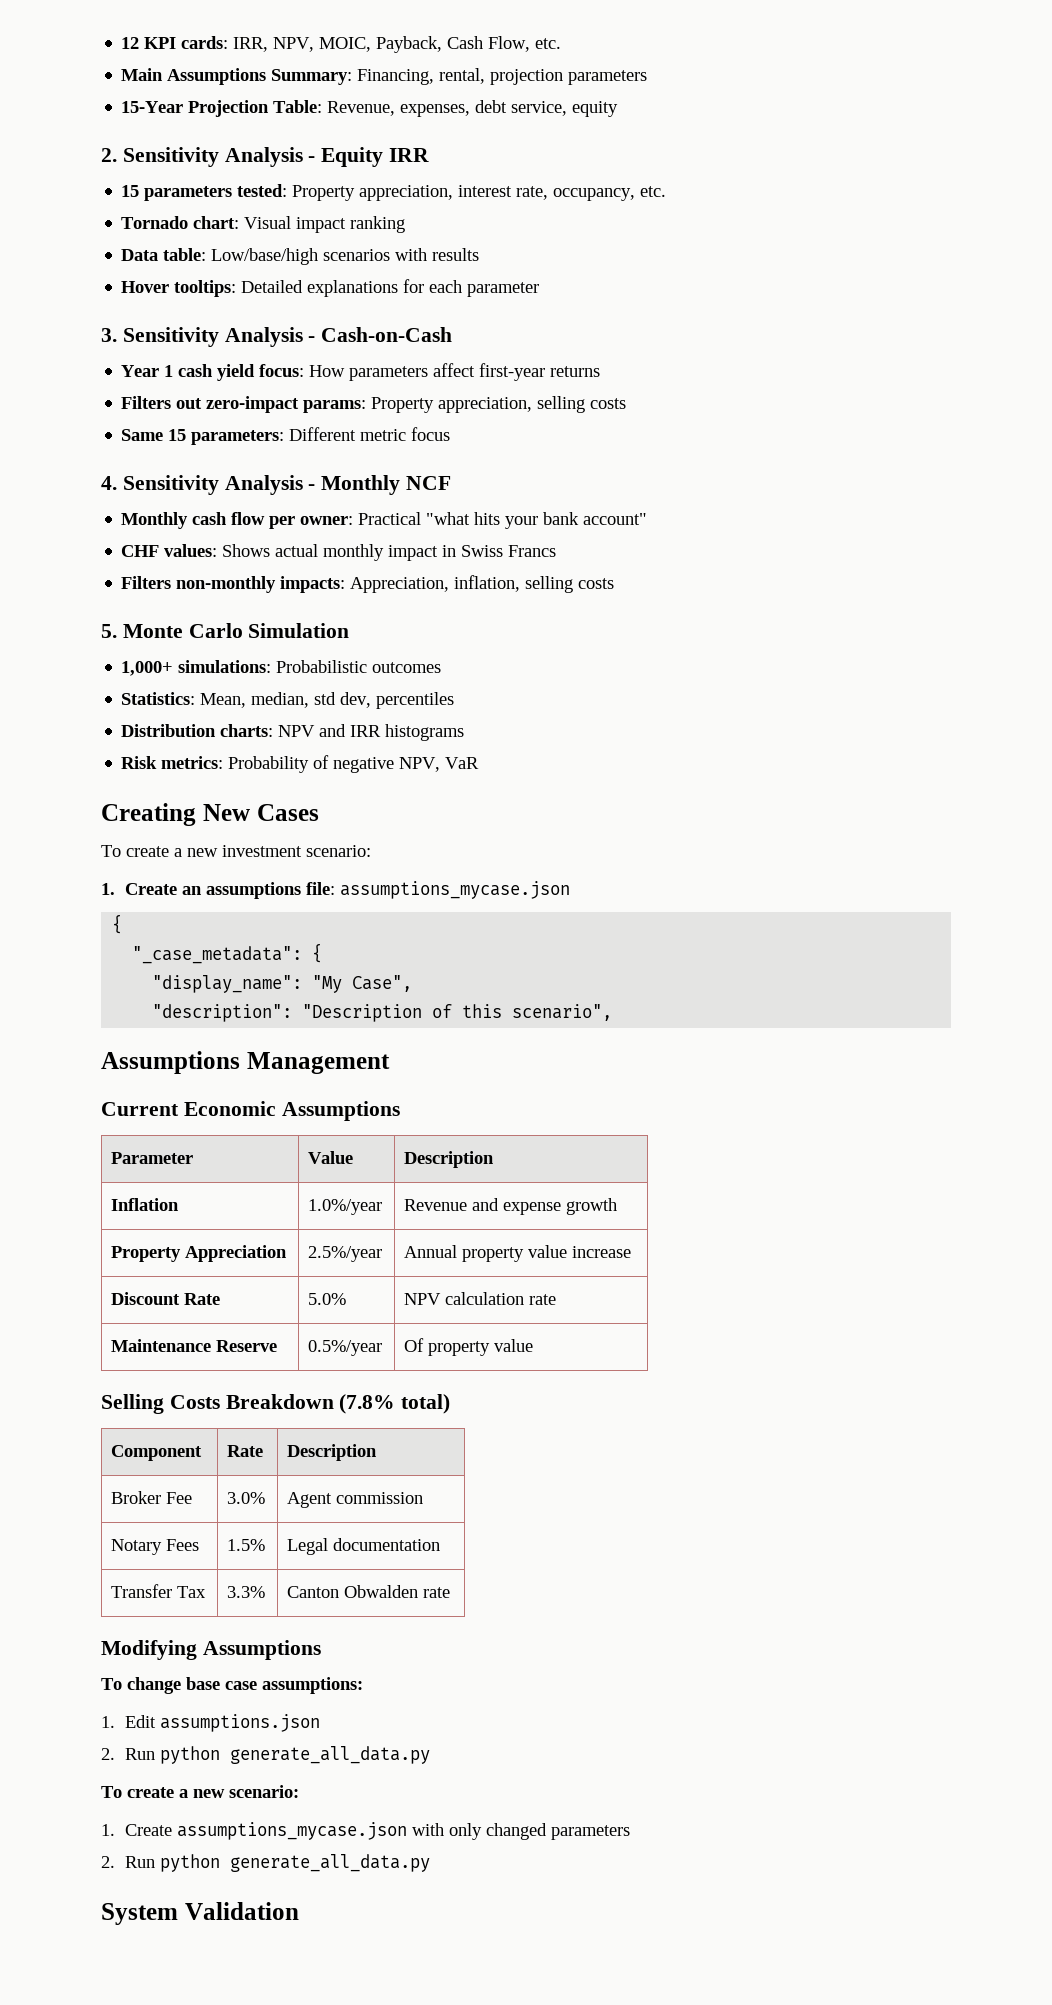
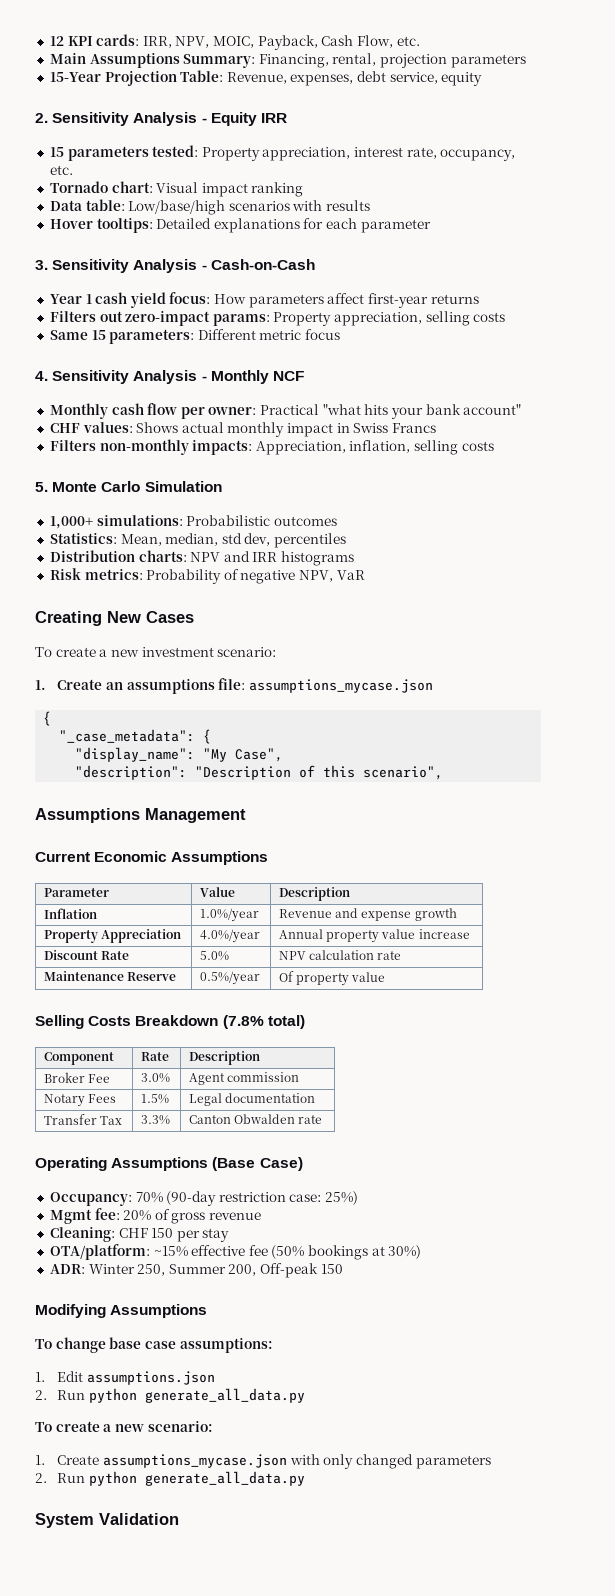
- Property Appreciation | 2.5%/year | Annual property value increase
+ Property Appreciation | 4.0%/year | Annual property value increase
+ Operating Assumptions (Base Case)
+ Occupancy: 70% (90-day restriction case: 25%)
+ Mgmt fee: 20% of gross revenue
+ Cleaning: CHF 150 per stay
+ OTA/platform: ~15% effective fee (50% bookings at 30%)
+ ADR: Winter 250, Summer 200, Off-peak 150

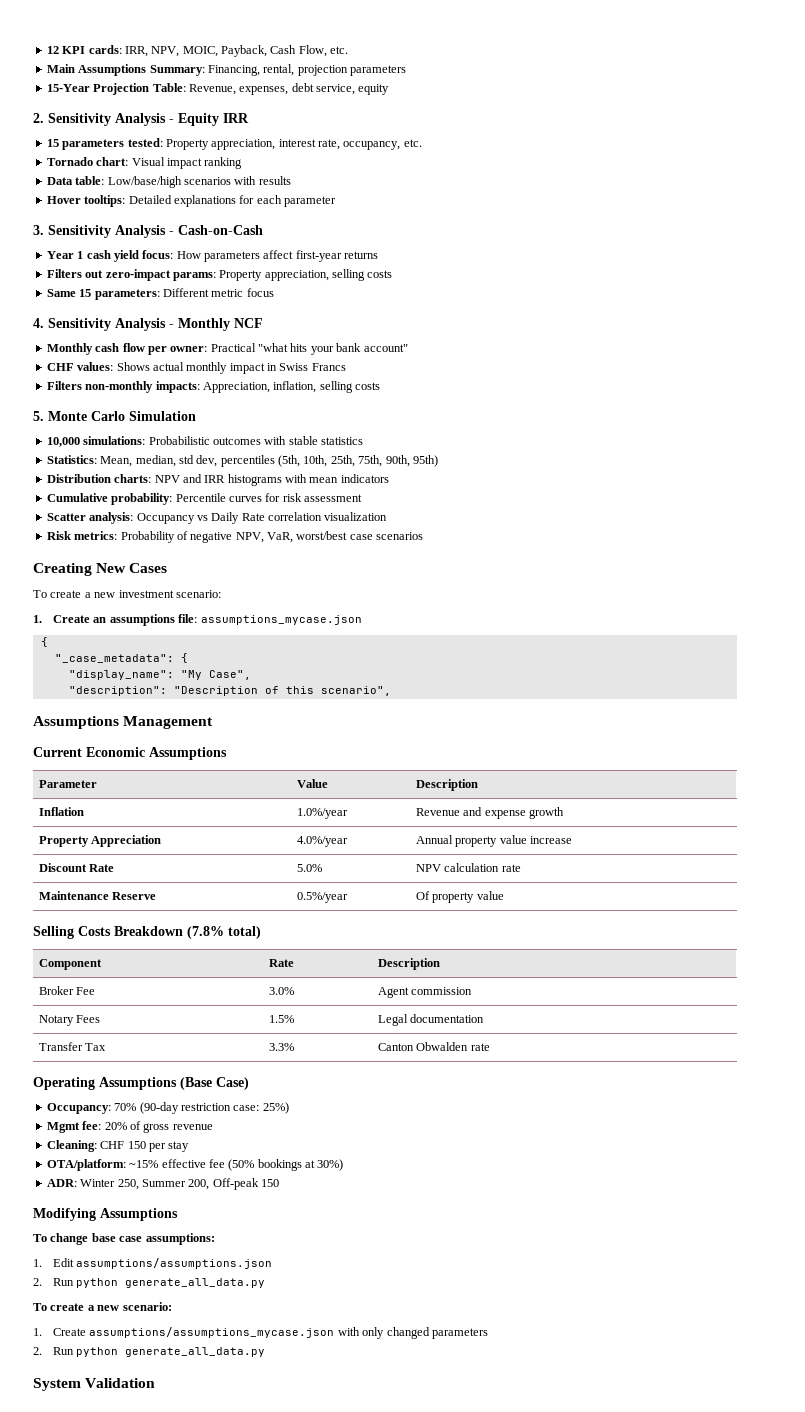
- 1,000+ simulations: Probabilistic outcomes
+ 10,000 simulations: Probabilistic outcomes with stable statistics
- Statistics: Mean, median, std dev, percentiles
+ Statistics: Mean, median, std dev, percentiles (5th, 10th, 25th, 75th, 90th, 95th)
- Distribution charts: NPV and IRR histograms
+ Distribution charts: NPV and IRR histograms with mean indicators
+ Cumulative probability: Percentile curves for risk assessment
+ Scatter analysis: Occupancy vs Daily Rate correlation visualization
- Risk metrics: Probability of negative NPV, VaR
+ Risk metrics: Probability of negative NPV, VaR, worst/best case scenarios
- 1. Edit assumptions.json
+ 1. Edit assumptions/assumptions.json
- 1. Create assumptions_mycase.json with only changed parameters
+ 1. Create assumptions/assumptions_mycase.json with only changed parameters

